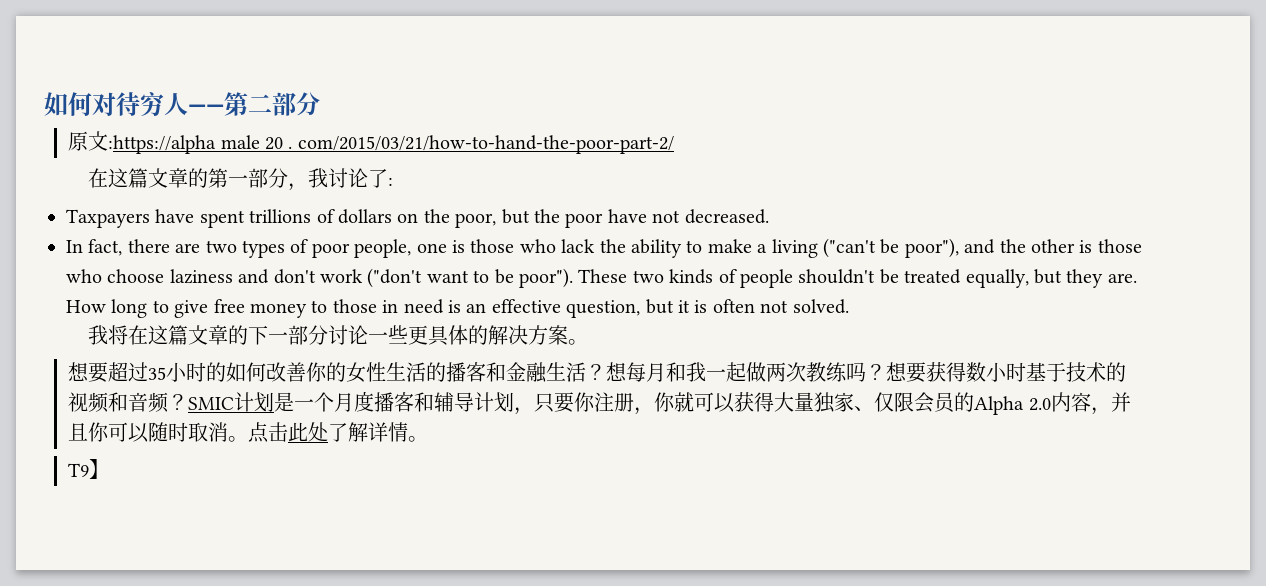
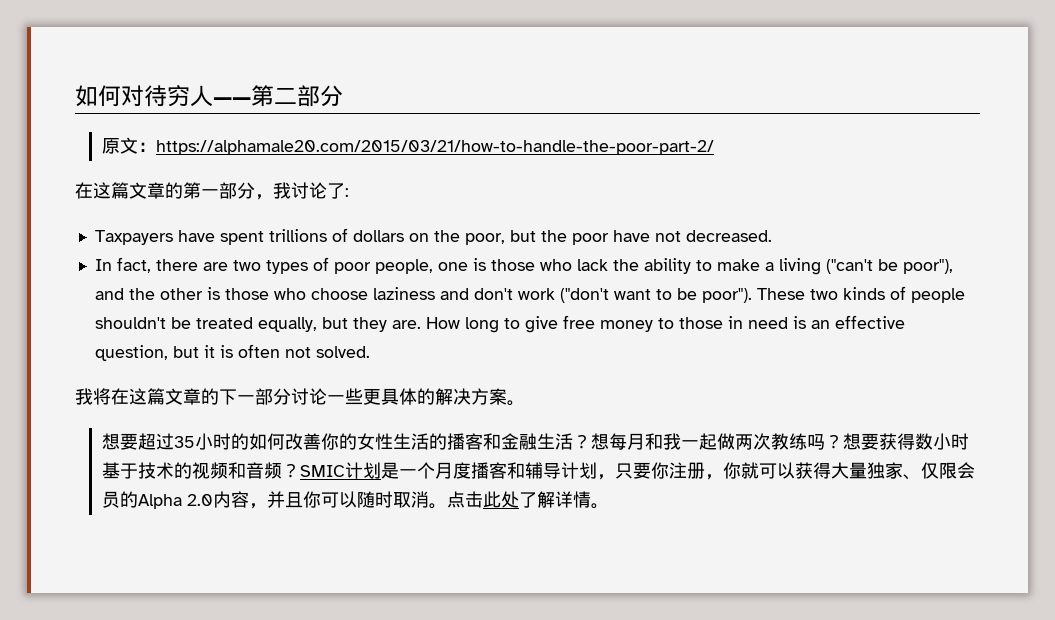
- 原文:https://alpha male 20 . com/2015/03/21/how-to-hand-the-poor-part-2/
+ 原文：https://alphamale20.com/2015/03/21/how-to-handle-the-poor-part-2/
- T9】

